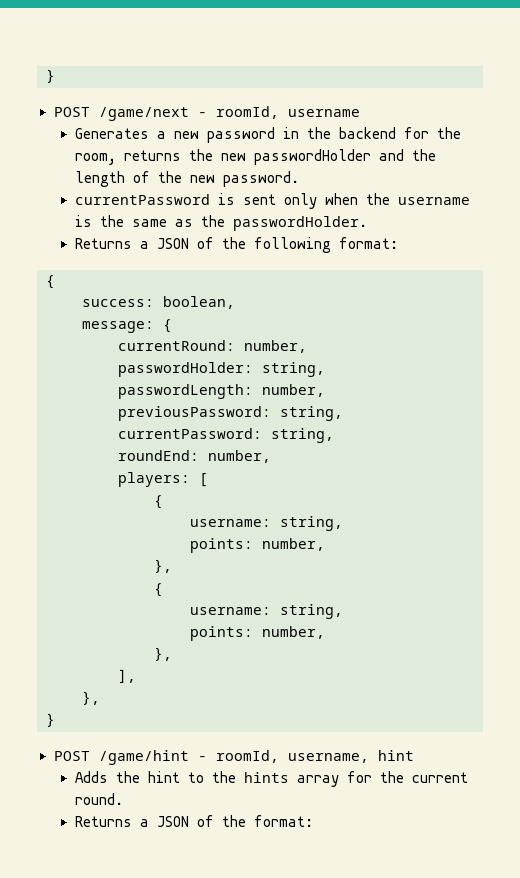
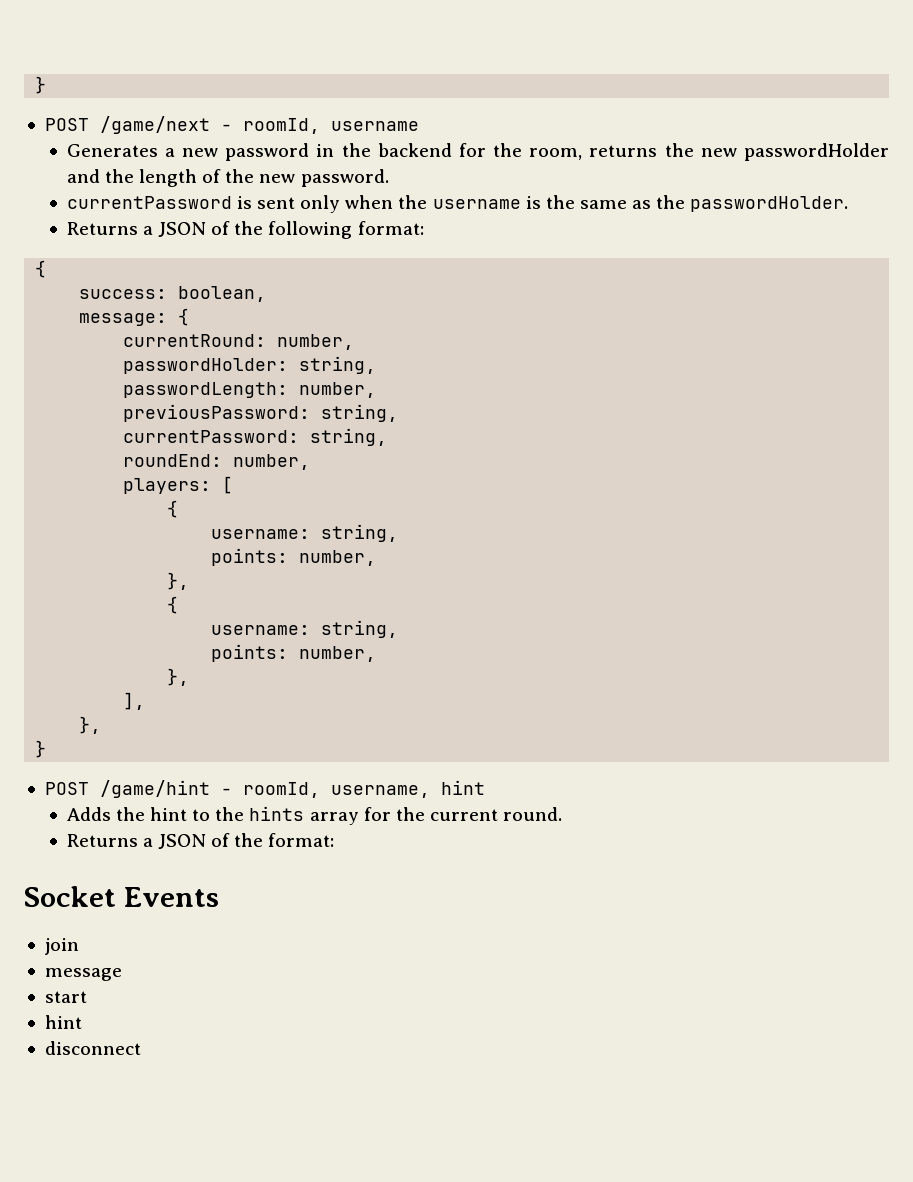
+ Socket Events
+ join
+ message
+ start
+ hint
+ disconnect

